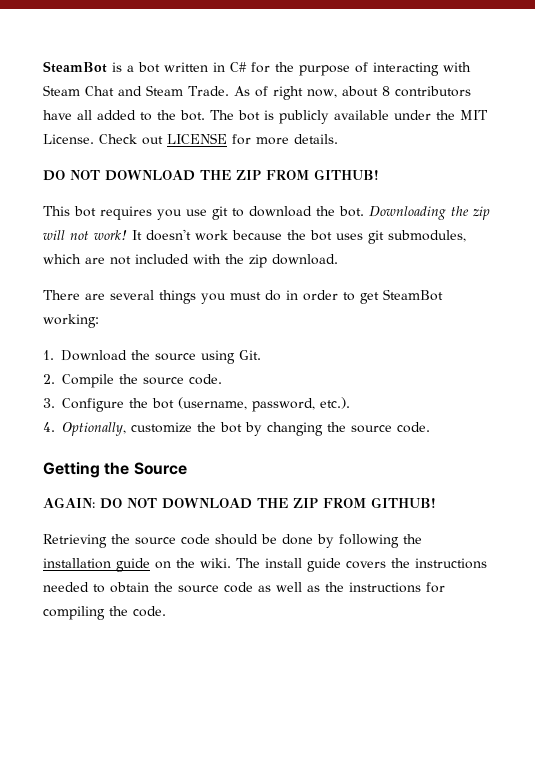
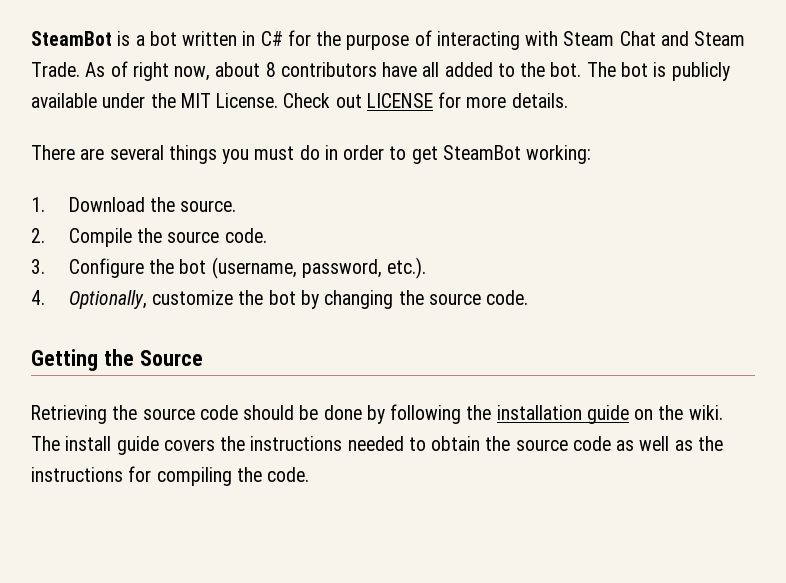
  Check out LICENSE for more details.
- DO NOT DOWNLOAD THE ZIP FROM GITHUB!
- This bot requires you use git to download the bot. Downloading the zip will not work! It doesn't work because the bot uses git submodules, which are not included with the zip download.
- 1. Download the source using Git.
+ 1. Download the source.
- AGAIN: DO NOT DOWNLOAD THE ZIP FROM GITHUB!

